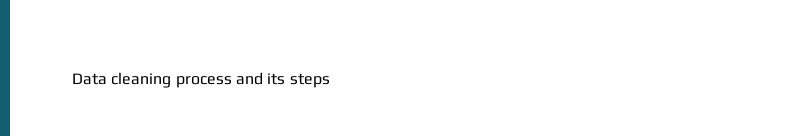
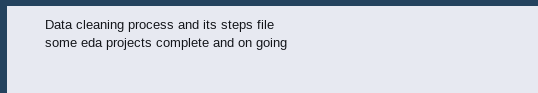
- Data cleaning process and its steps
+ Data cleaning process and its steps file
+ some eda projects complete and on going

